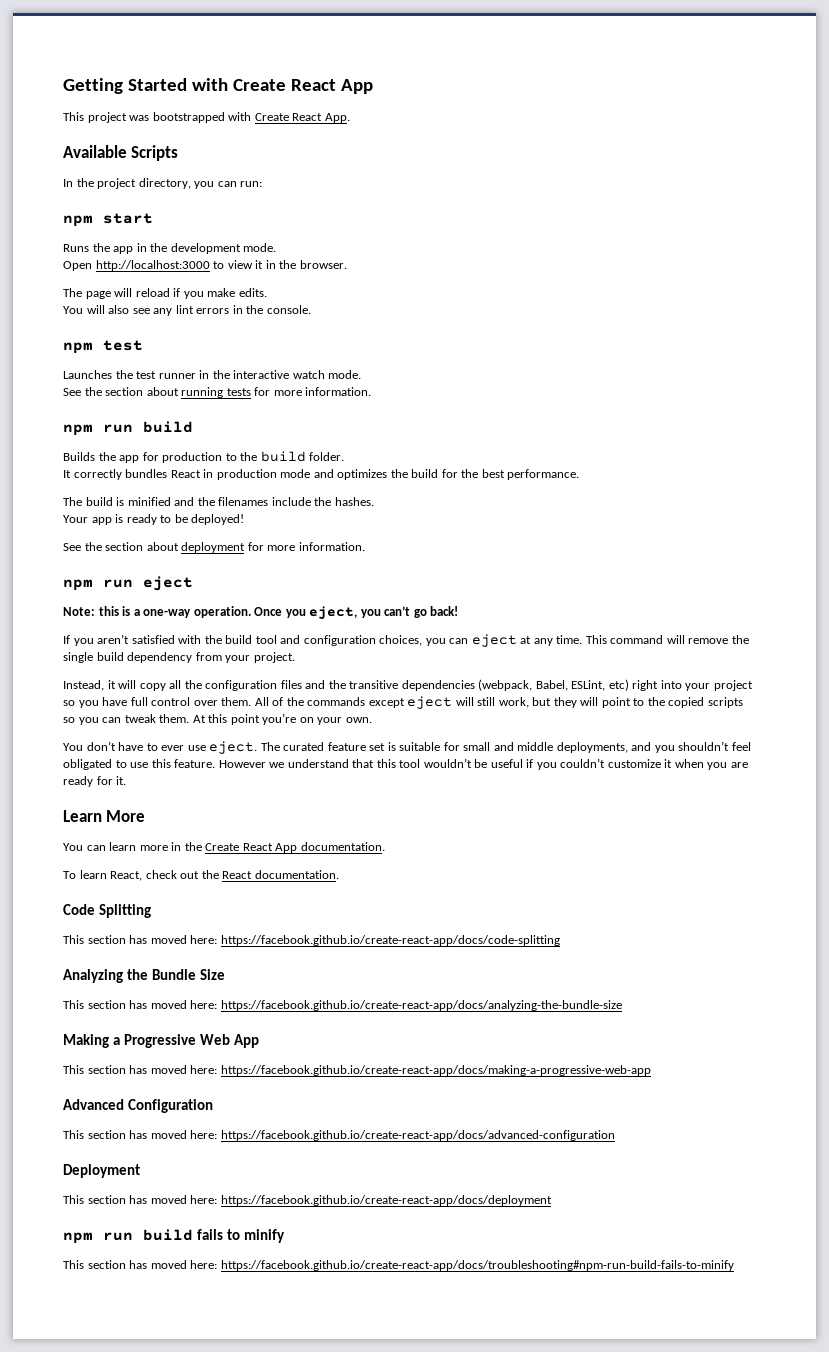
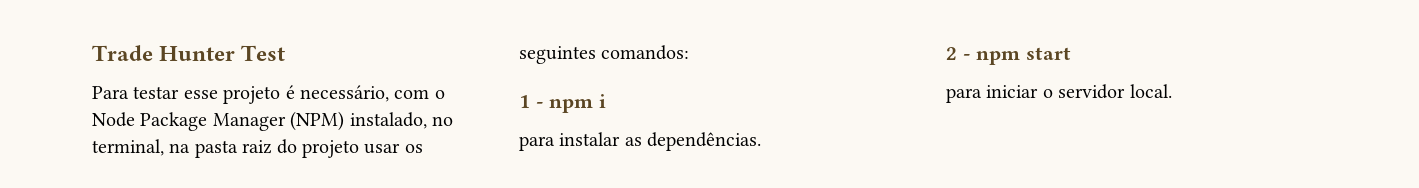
- Getting Started with Create React App
- This project was bootstrapped with Create React App.
- Available Scripts
- In the project directory, you can run:
- npm start
- Runs the app in the development mode.
- Open http://localhost:3000 to view it in the browser.
- The page will reload if you make edits.
- You will also see any lint errors in the console.
- npm test
- Launches the test runner in the interactive watch mode.
- See the section about running tests for more information.
- npm run build
- Builds the app for production to the build folder.
- It correctly bundles React in production mode and optimizes the build for the best performance.
- The build is minified and the filenames include the hashes.
- Your app is ready to be deployed!
- See the section about deployment for more information.
- npm run eject
- Note: this is a one-way operation. Once you eject, you can’t go back!
- If you aren’t satisfied with the build tool and configuration choices, you can eject at any time. This command will remove the single build dependency from your project.
- Instead, it will copy all the configuration files and the transitive dependencies (webpack, Babel, ESLint, etc) right into your project so you have full control over them. All of the commands except eject will still work, but they will point to the copied scripts so you can tweak them. At this point you’re on your own.
- You don’t have to ever use eject. The curated feature set is suitable for small and middle deployments, and you shouldn’t feel obligated to use this feature. However we understand that this tool wouldn’t be useful if you couldn’t customize it when you are ready for it.
- Learn More
- You can learn more in the Create React App documentation.
- To learn React, check out the React documentation.
- Code Splitting
- This section has moved here: https://facebook.github.io/create-react-app/docs/code-splitting
- Analyzing the Bundle Size
- This section has moved here: https://facebook.github.io/create-react-app/docs/analyzing-the-bundle-size
- Making a Progressive Web App
- This section has moved here: https://facebook.github.io/create-react-app/docs/making-a-progressive-web-app
- Advanced Configuration
- This section has moved here: https://facebook.github.io/create-react-app/docs/advanced-configuration
- Deployment
- This section has moved here: https://facebook.github.io/create-react-app/docs/deployment
- npm run build fails to minify
- This section has moved here: https://facebook.github.io/create-react-app/docs/troubleshooting#npm-run-build-fails-to-minify
+ Trade Hunter Test
+ Para testar esse projeto é necessário, com o Node Package Manager (NPM) instalado, no terminal, na pasta raiz do projeto usar os seguintes comandos:
+ 1 - npm i
+ para instalar as dependências.
+ 2 - npm start
+ para iniciar o servidor local.

